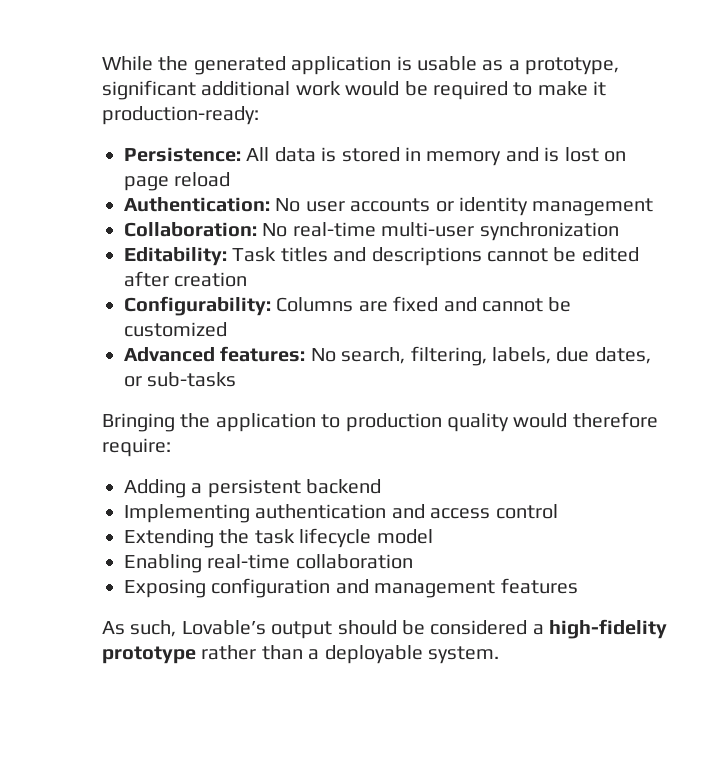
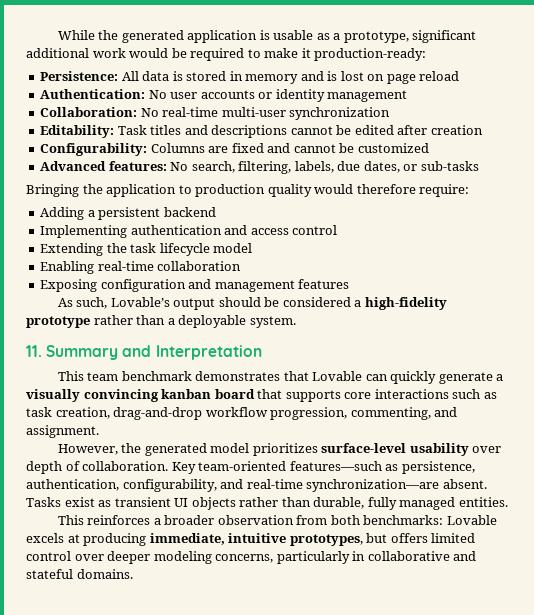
+ 11. Summary and Interpretation
+ This team benchmark demonstrates that Lovable can quickly generate a visually convincing kanban board that supports core interactions such as task creation, drag-and-drop workflow progression, commenting, and assignment.
+ However, the generated model prioritizes surface-level usability over depth of collaboration. Key team-oriented features—such as persistence, authentication, configurability, and real-time synchronization—are absent. Tasks exist as transient UI objects rather than durable, fully managed entities.
+ This reinforces a broader observation from both benchmarks: Lovable excels at producing immediate, intuitive prototypes, but offers limited control over deeper modeling concerns, particularly in collaborative and stateful domains.

